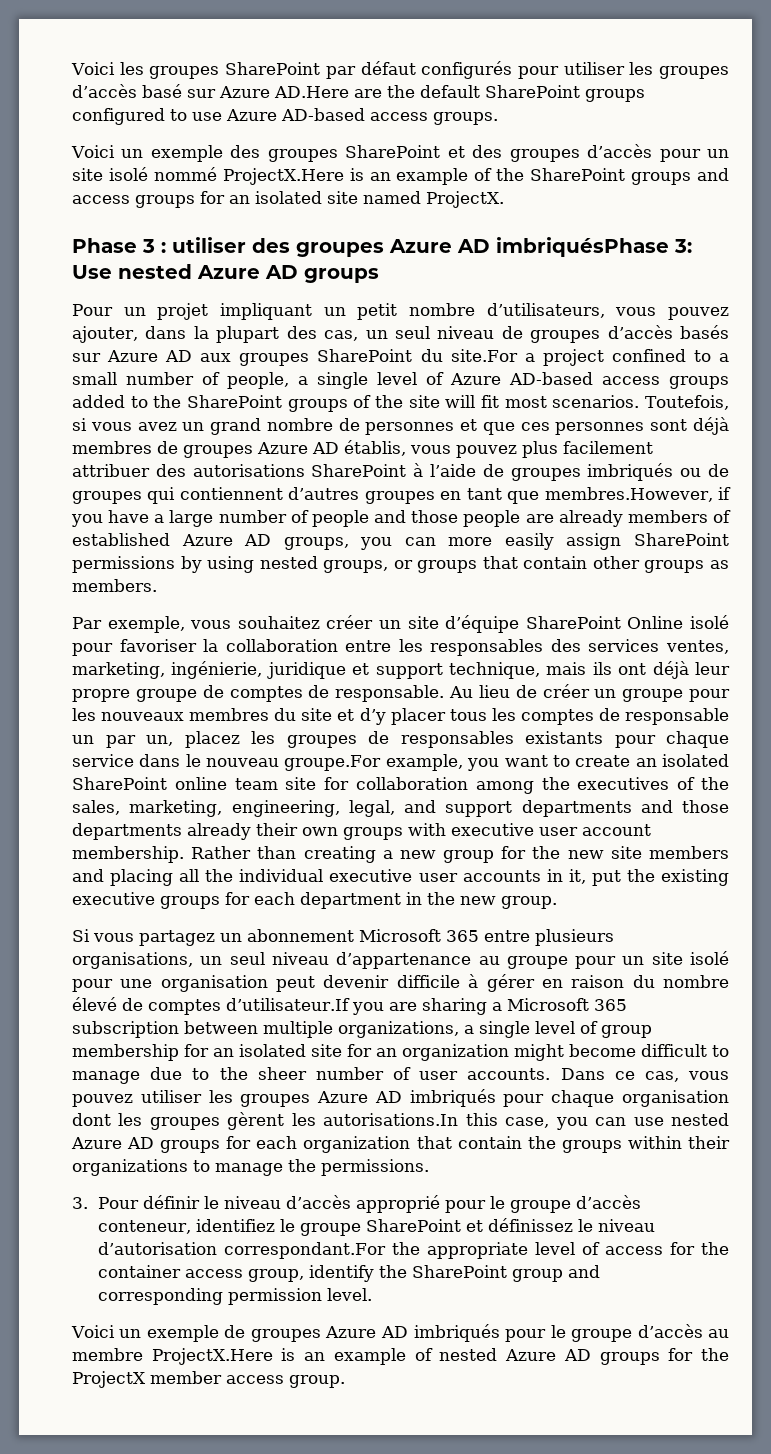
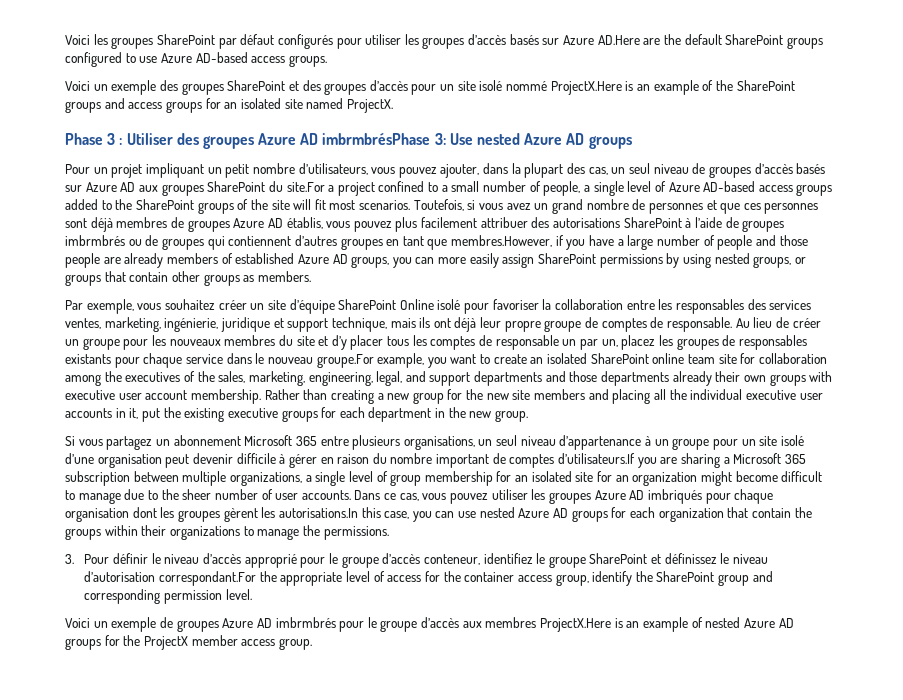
- Voici les groupes SharePoint par défaut configurés pour utiliser les groupes d’accès basé sur Azure AD.Here are the default SharePoint groups configured to use Azure AD-based access groups.
+ Voici les groupes SharePoint par défaut configurés pour utiliser les groupes d’accès basés sur Azure AD.Here are the default SharePoint groups configured to use Azure AD-based access groups.
- Phase 3 : utiliser des groupes Azure AD imbriquésPhase 3: Use nested Azure AD groups
+ Phase 3 : Utiliser des groupes Azure AD imbrmbrésPhase 3: Use nested Azure AD groups
- Toutefois, si vous avez un grand nombre de personnes et que ces personnes sont déjà membres de groupes Azure AD établis, vous pouvez plus facilement attribuer des autorisations SharePoint à l’aide de groupes imbriqués ou de groupes qui contiennent d’autres groupes en tant que membres.However, if you have a large number of people and those people are already members of established Azure AD groups, you can more easily assign SharePoint permissions by using nested groups, or groups that contain other groups as members.
+ Toutefois, si vous avez un grand nombre de personnes et que ces personnes sont déjà membres de groupes Azure AD établis, vous pouvez plus facilement attribuer des autorisations SharePoint à l’aide de groupes imbrmbrés ou de groupes qui contiennent d’autres groupes en tant que membres.However, if you have a large number of people and those people are already members of established Azure AD groups, you can more easily assign SharePoint permissions by using nested groups, or groups that contain other groups as members.
- Si vous partagez un abonnement Microsoft 365 entre plusieurs organisations, un seul niveau d’appartenance au groupe pour un site isolé pour une organisation peut devenir difficile à gérer en raison du nombre élevé de comptes d’utilisateur.If you are sharing a Microsoft 365 subscription between multiple organizations, a single level of group membership for an isolated site for an organization might become difficult to manage due to the sheer number of user accounts.
+ Si vous partagez un abonnement Microsoft 365 entre plusieurs organisations, un seul niveau d’appartenance à un groupe pour un site isolé d’une organisation peut devenir difficile à gérer en raison du nombre important de comptes d’utilisateurs.If you are sharing a Microsoft 365 subscription between multiple organizations, a single level of group membership for an isolated site for an organization might become difficult to manage due to the sheer number of user accounts.
- Voici un exemple de groupes Azure AD imbriqués pour le groupe d’accès au membre ProjectX.Here is an example of nested Azure AD groups for the ProjectX member access group.
+ Voici un exemple de groupes Azure AD imbrmbrés pour le groupe d’accès aux membres ProjectX.Here is an example of nested Azure AD groups for the ProjectX member access group.

